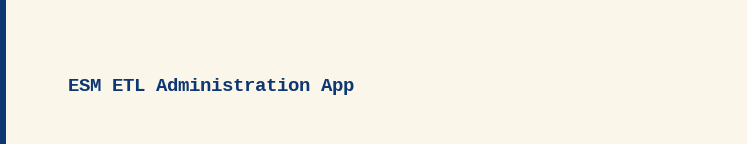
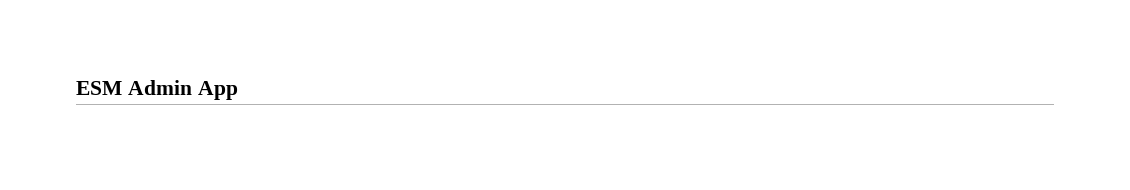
- ESM ETL Administration App
+ ESM Admin App

